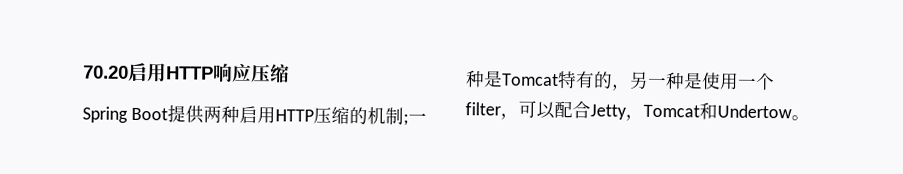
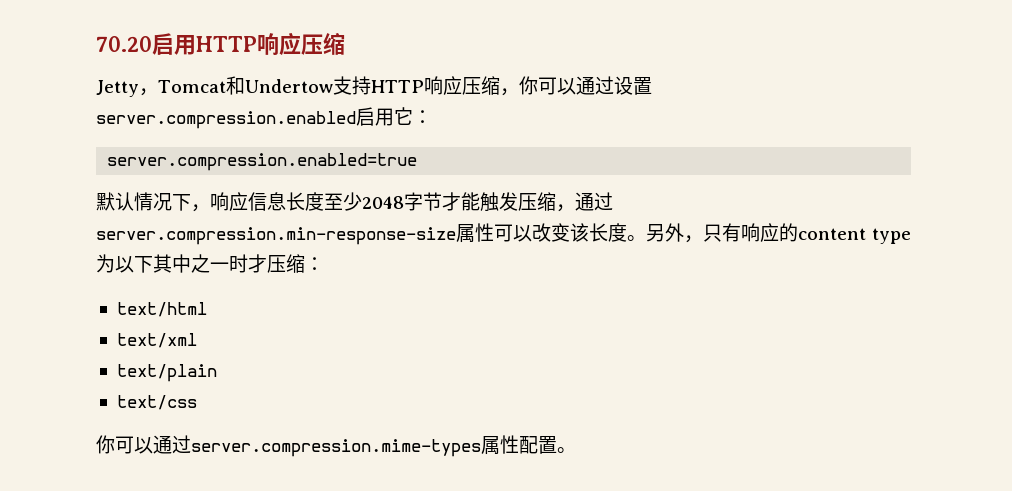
- Spring Boot提供两种启用HTTP压缩的机制;一种是Tomcat特有的，另一种是使用一个filter，可以配合Jetty，Tomcat和Undertow。
+ Jetty，Tomcat和Undertow支持HTTP响应压缩，你可以通过设置server.compression.enabled启用它：
+ server.compression.enabled=true
+ 默认情况下，响应信息长度至少2048字节才能触发压缩，通过server.compression.min-response-size属性可以改变该长度。另外，只有响应的content type为以下其中之一时才压缩：
+ text/html
+ text/xml
+ text/plain
+ text/css
+ 你可以通过server.compression.mime-types属性配置。

